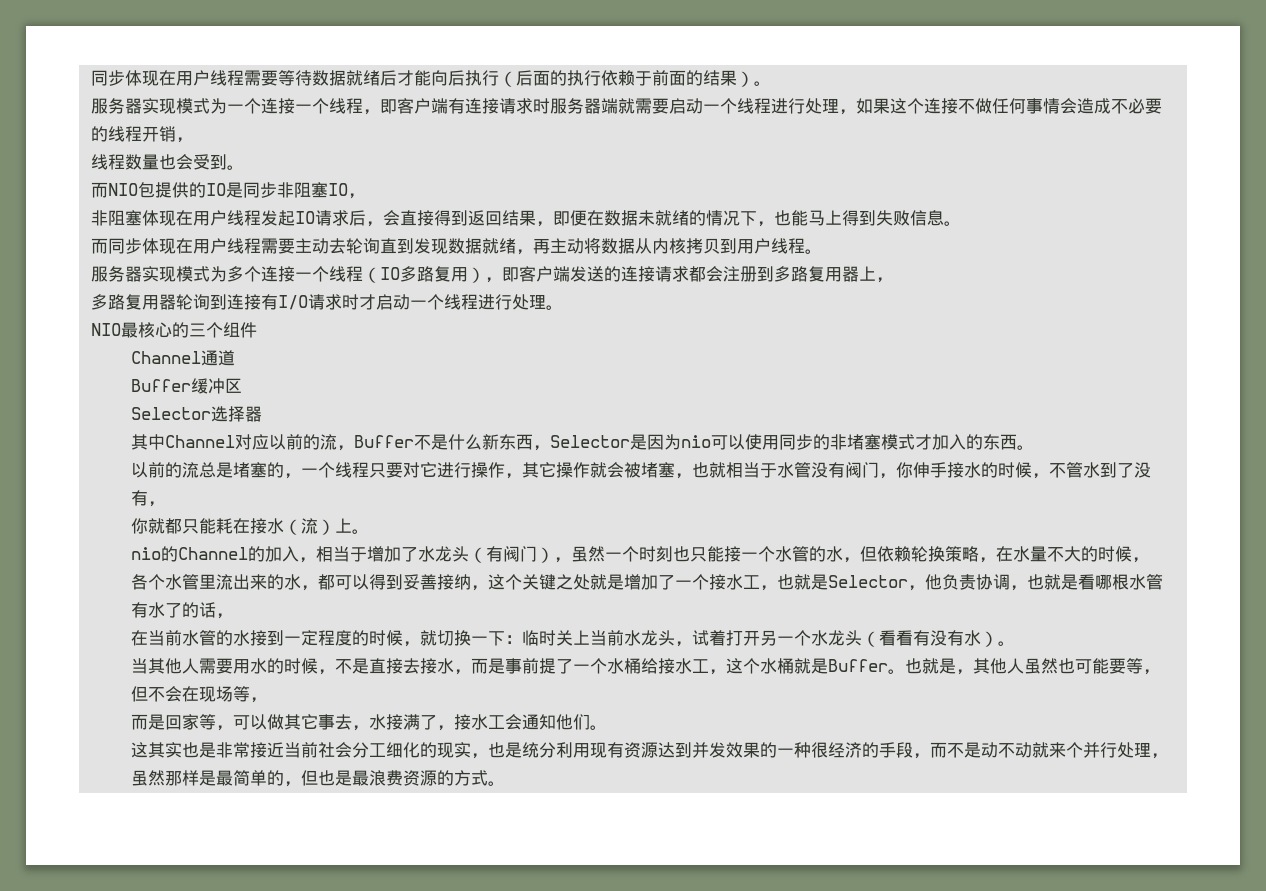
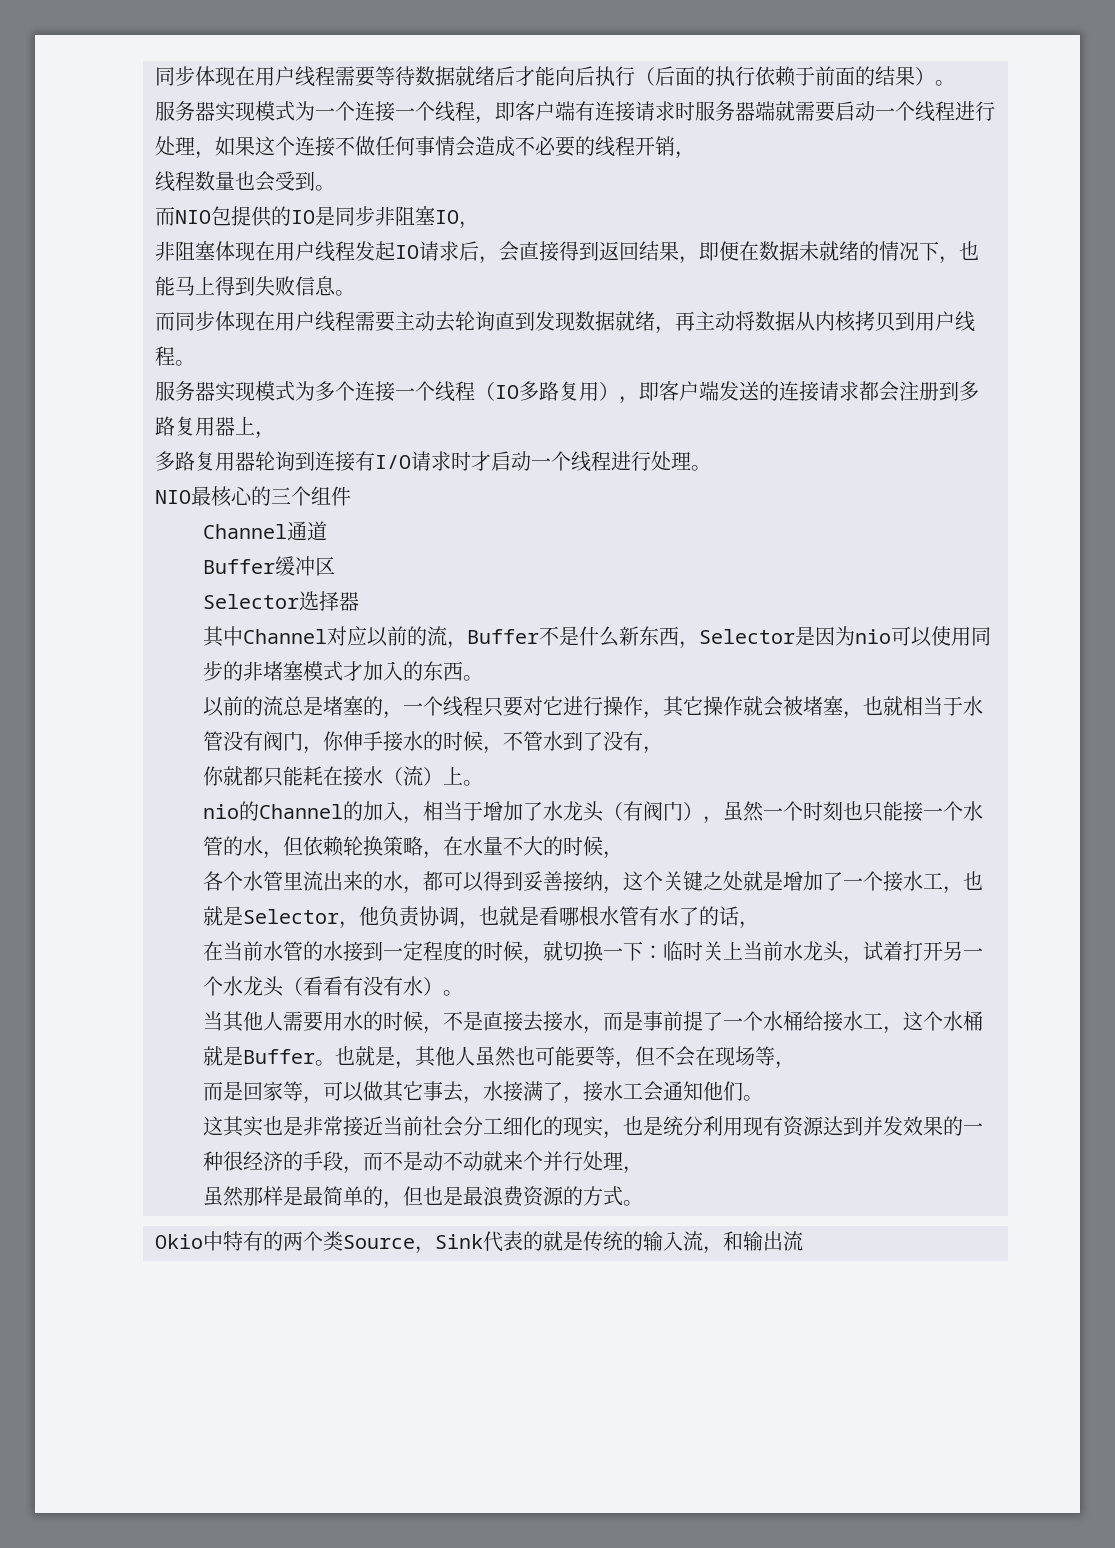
+ Okio中特有的两个类Source，Sink代表的就是传统的输入流，和输出流

